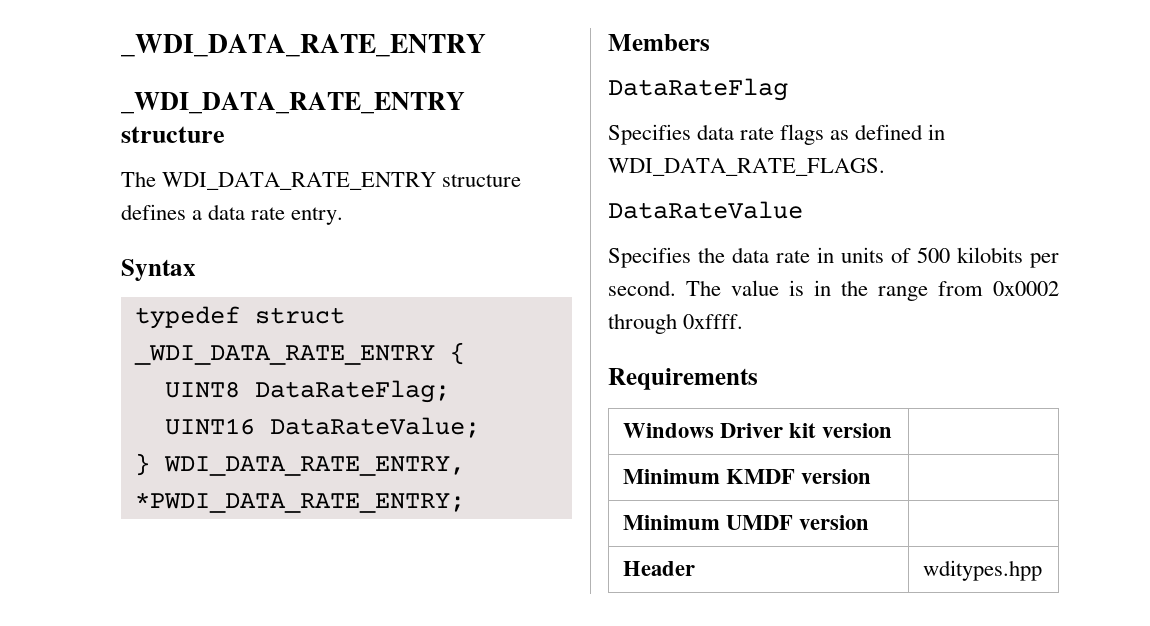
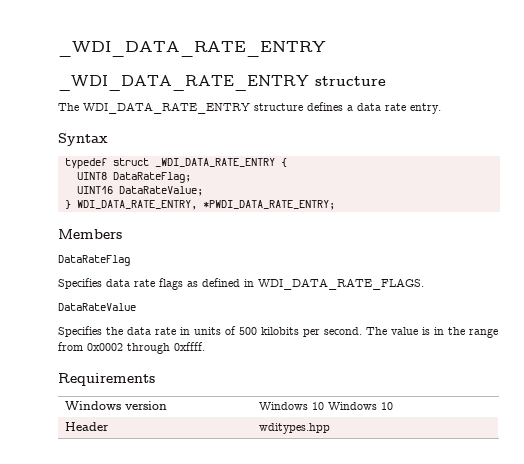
- Windows Driver kit version |
- Minimum KMDF version |
- Minimum UMDF version |
+ Windows version | Windows 10 Windows 10

